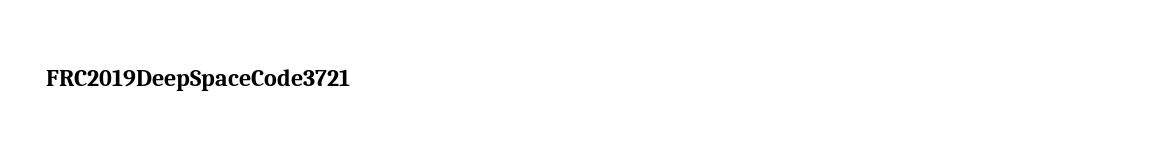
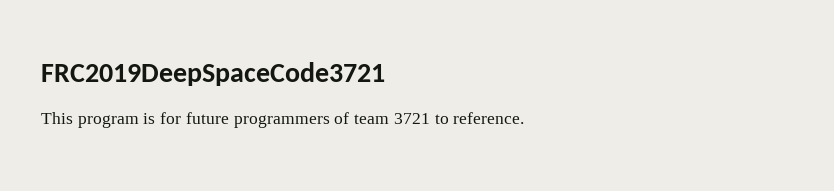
+ This program is for future programmers of team 3721 to reference.

